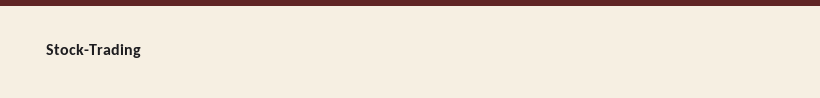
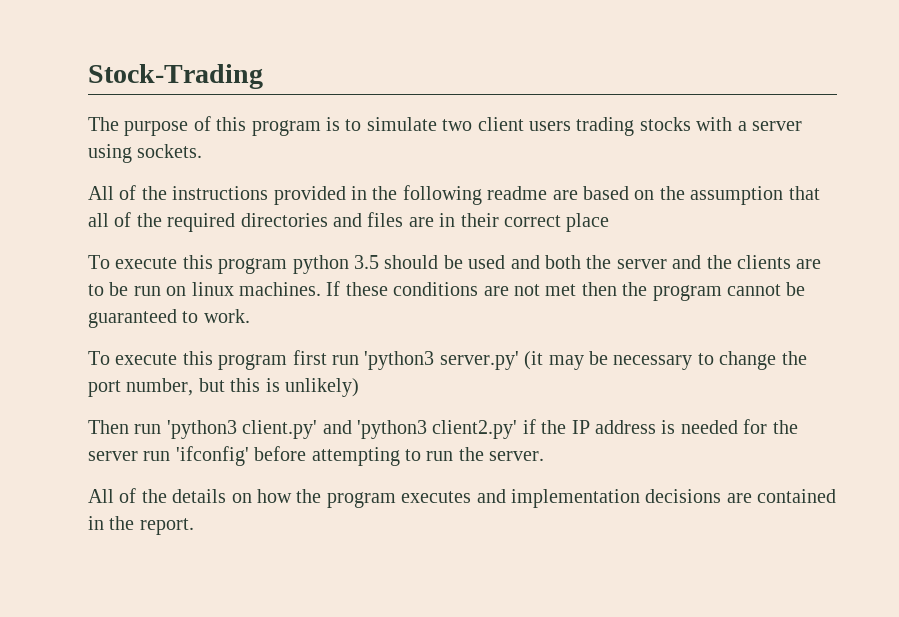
+ The purpose of this program is to simulate two client users trading stocks with a server using sockets.
+ All of the instructions provided in the following readme are based on the assumption that all of the required directories and files are in their correct place
+ To execute this program python 3.5 should be used and both the server and the clients are to be run on linux machines. If these conditions are not met then the program cannot be guaranteed to work.
+ To execute this program first run 'python3 server.py' (it may be necessary to change the port number, but this is unlikely)
+ Then run 'python3 client.py' and 'python3 client2.py' if the IP address is needed for the server run 'ifconfig' before attempting to run the server.
+ All of the details on how the program executes and implementation decisions are contained in the report.

